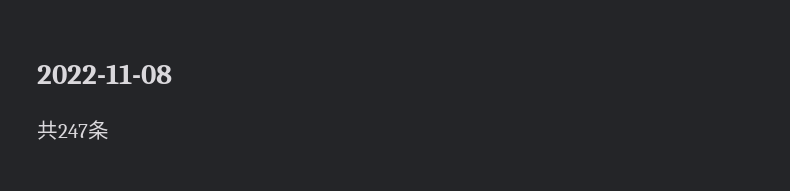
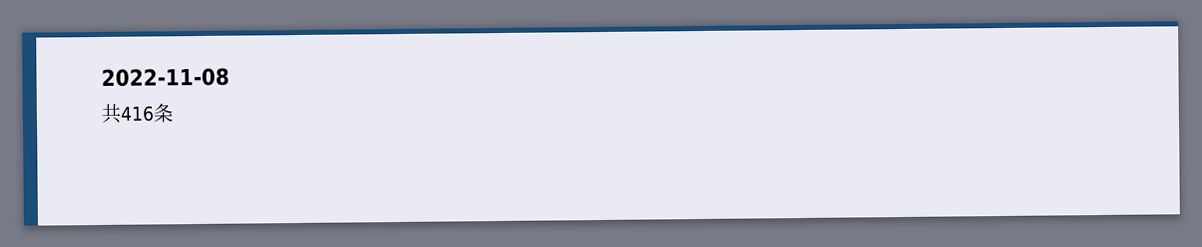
- 共247条
+ 共416条

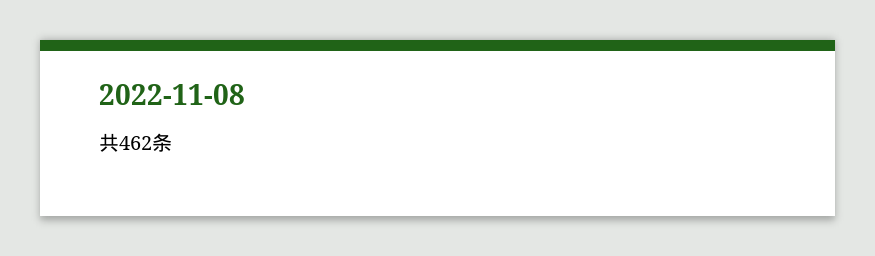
- 共416条
+ 共462条

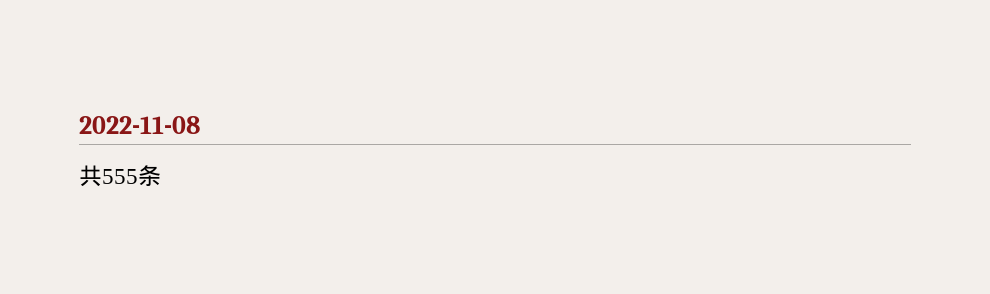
- 共462条
+ 共555条

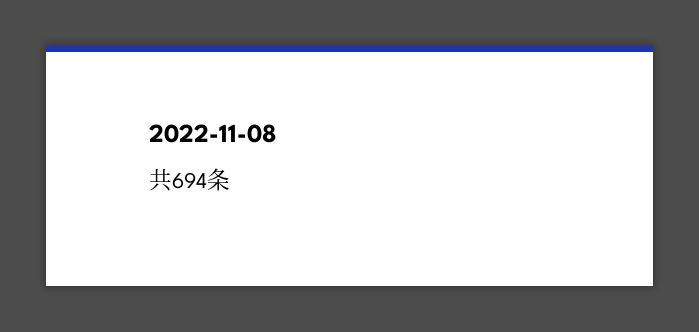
- 共555条
+ 共694条

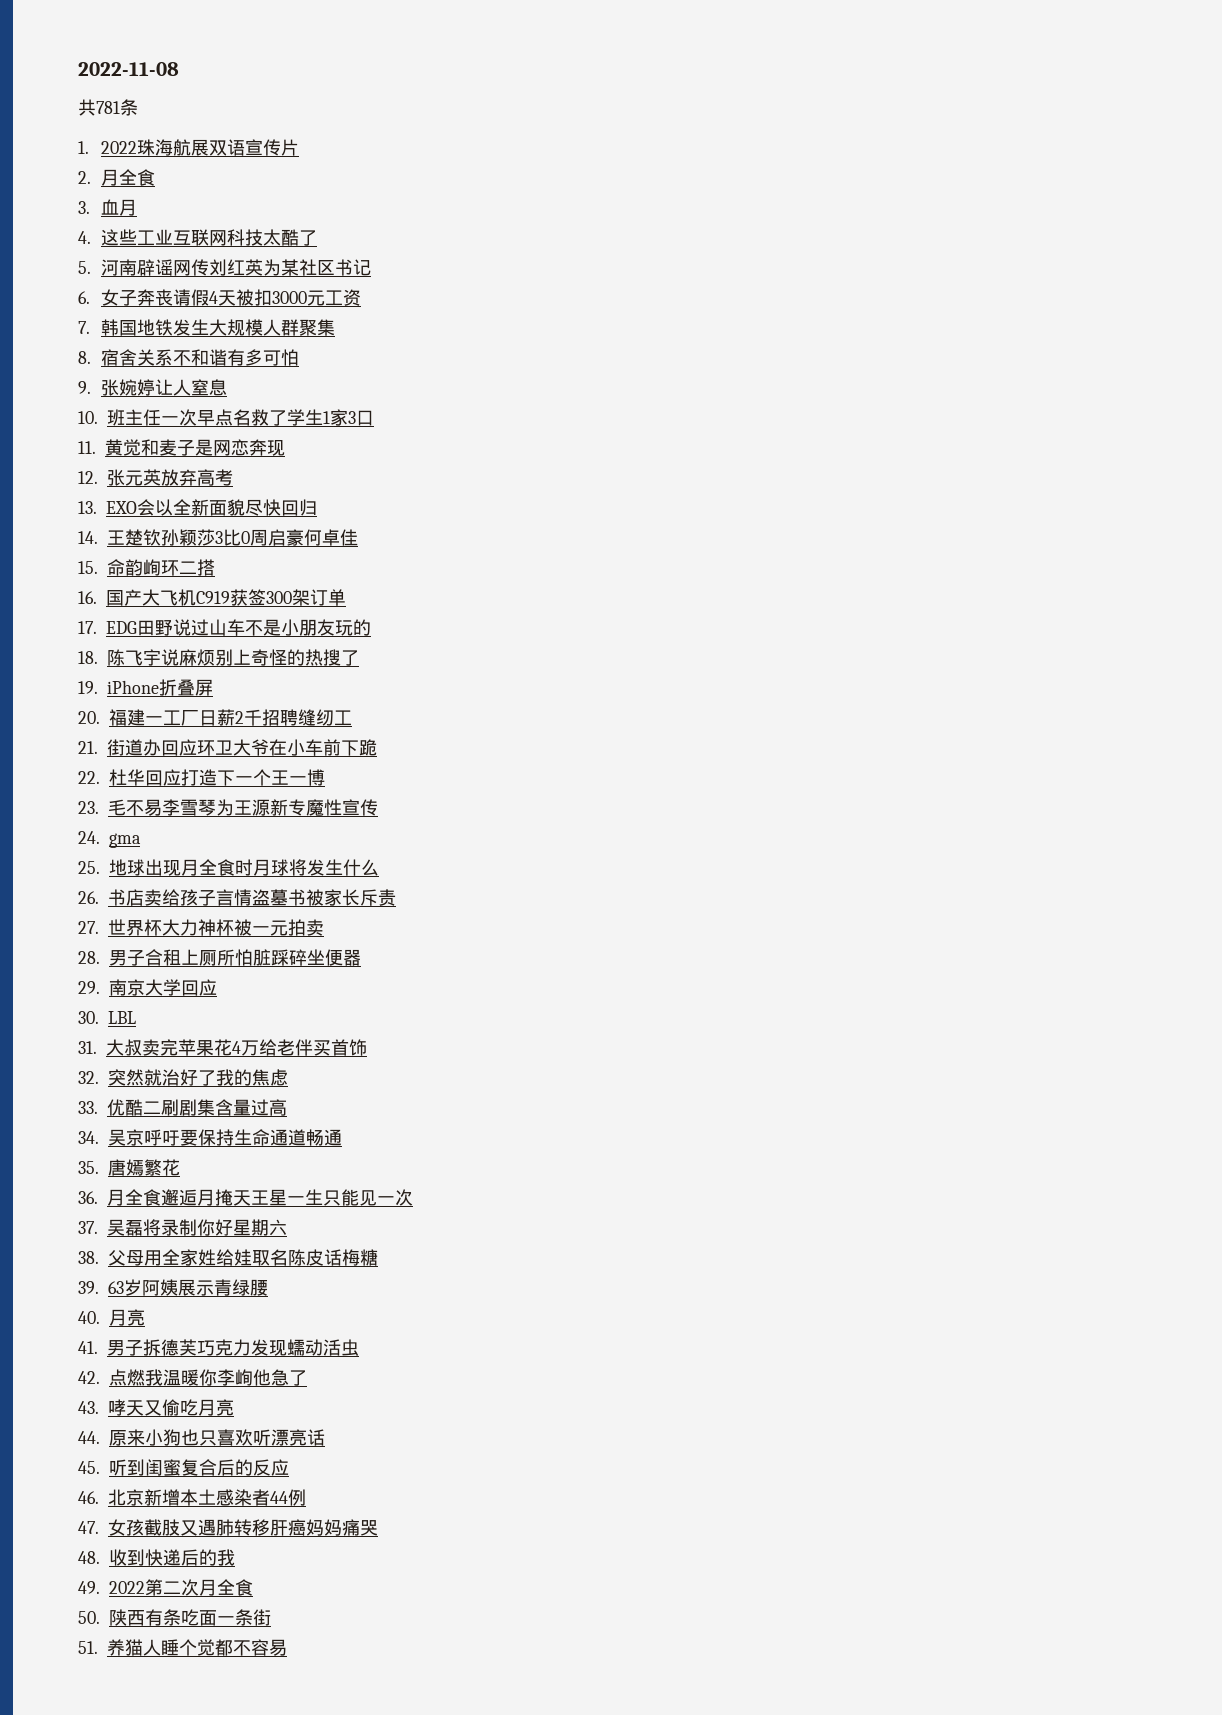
- 共694条
+ 共781条
+ 1. 2022珠海航展双语宣传片
+ 2.月全食
+ 3.血月
+ 4.这些工业互联网科技太酷了
+ 5.河南辟谣网传刘红英为某社区书记
+ 6.女子奔丧请假4天被扣3000元工资
+ 7.韩国地铁发生大规模人群聚集
+ 8.宿舍关系不和谐有多可怕
+ 9.张婉婷让人窒息
+ 10.班主任一次早点名救了学生1家3口
+ 11.黄觉和麦子是网恋奔现
+ 12.张元英放弃高考
+ 13. EXO会以全新面貌尽快回归
+ 14.王楚钦孙颖莎3比0周启豪何卓佳
+ 15.命韵峋环二搭
+ 16.国产大飞机C919获签300架订单
+ 17. EDG田野说过山车不是小朋友玩的
+ 18.陈飞宇说麻烦别上奇怪的热搜了
+ 19. iPhone折叠屏
+ 20.福建一工厂日薪2千招聘缝纫工
+ 21.街道办回应环卫大爷在小车前下跪
+ 22.杜华回应打造下一个王一博
+ 23.毛不易李雪琴为王源新专魔性宣传
+ 24. gma
+ 25.地球出现月全食时月球将发生什么
+ 26.书店卖给孩子言情盗墓书被家长斥责
+ 27.世界杯大力神杯被一元拍卖
+ 28.男子合租上厕所怕脏踩碎坐便器
+ 29.南京大学回应
+ 30. LBL
+ 31.大叔卖完苹果花4万给老伴买首饰
+ 32.突然就治好了我的焦虑
+ 33.优酷二刷剧集含量过高
+ 34.吴京呼吁要保持生命通道畅通
+ 35.唐嫣繁花
+ 36.月全食邂逅月掩天王星一生只能见一次
+ 37.吴磊将录制你好星期六
+ 38.父母用全家姓给娃取名陈皮话梅糖
+ 39. 63岁阿姨展示青绿腰
+ 40.月亮
+ 41.男子拆德芙巧克力发现蠕动活虫
+ 42.点燃我温暖你李峋他急了
+ 43.哮天又偷吃月亮
+ 44.原来小狗也只喜欢听漂亮话
+ 45.听到闺蜜复合后的反应
+ 46.北京新增本土感染者44例
+ 47.女孩截肢又遇肺转移肝癌妈妈痛哭
+ 48.收到快递后的我
+ 49. 2022第二次月全食
+ 50.陕西有条吃面一条街
+ 51.养猫人睡个觉都不容易

